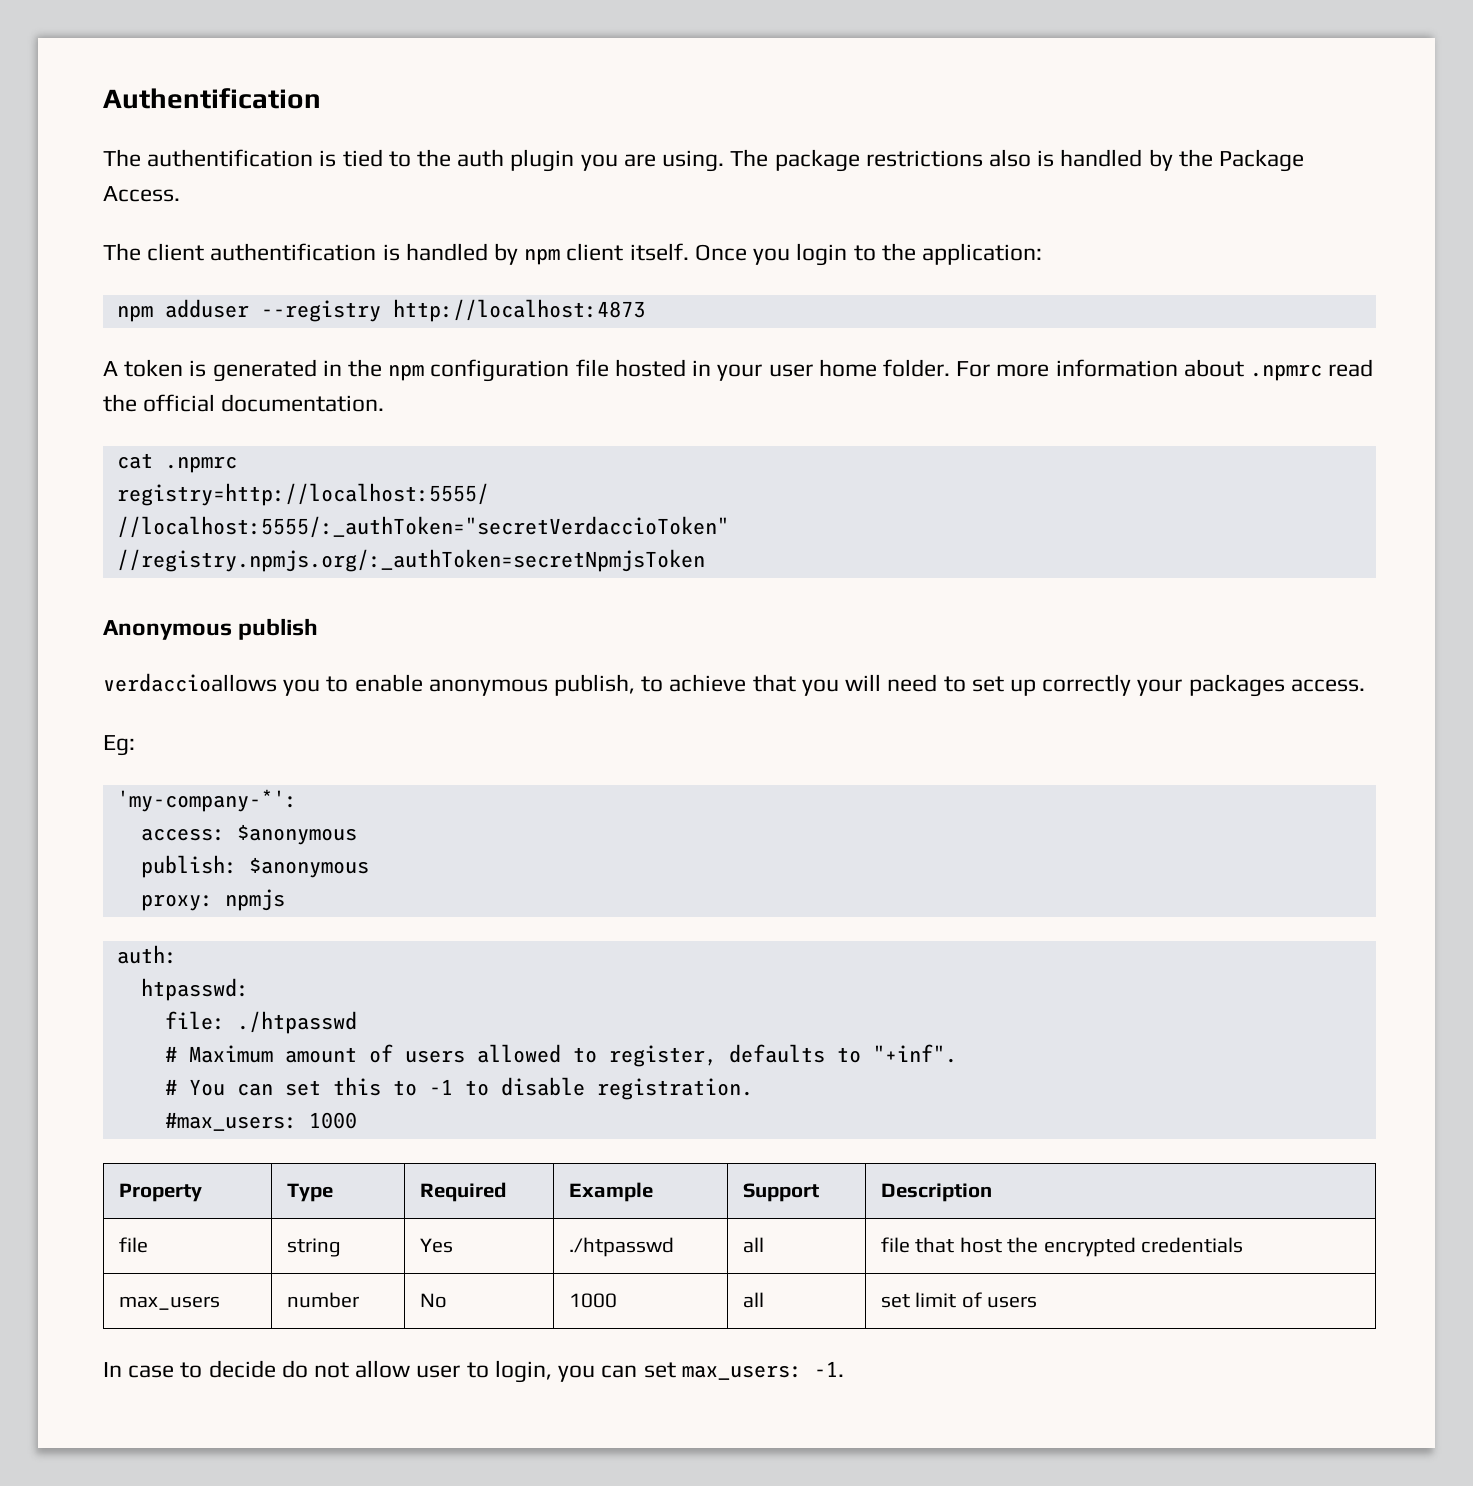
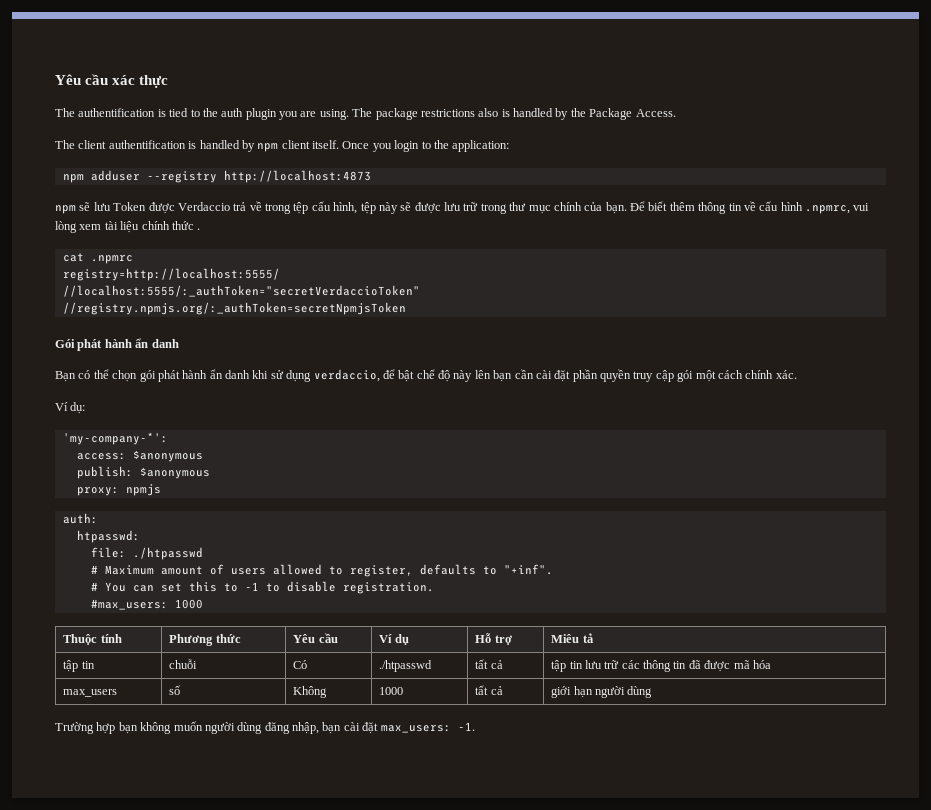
- Authentification
+ Yêu cầu xác thực
- A token is generated in the npm configuration file hosted in your user home folder. For more information about .npmrc read the official documentation.
+ npm sẽ lưu Token được Verdaccio trả về trong tệp cấu hình, tệp này sẽ được lưu trữ trong thư mục chính của bạn. Để biết thêm thông tin về cấu hình .npmrc, vui lòng xem tài liệu chính thức .
- Anonymous publish
- verdaccioallows you to enable anonymous publish, to achieve that you will need to set up correctly your packages access.
- Eg:
+ Gói phát hành ẩn danh
+ Bạn có thể chọn gói phát hành ẩn danh khi sử dụng verdaccio, để bật chế độ này lên bạn cần cài đặt phần quyền truy cập gói một cách chính xác.
+ Ví dụ:
- Property | Type | Required | Example | Support | Description
- file | string | Yes | ./htpasswd | all | file that host the encrypted credentials
+ Thuộc tính | Phương thức | Yêu cầu | Ví dụ | Hỗ trợ | Miêu tả
+ tập tin | chuỗi | Có | ./htpasswd | tất cả | tập tin lưu trữ các thông tin đã được mã hóa
- max_users | number | No | 1000 | all | set limit of users
- In case to decide do not allow user to login, you can set max_users: -1.
+ max_users | số | Không | 1000 | tất cả | giới hạn người dùng
+ Trường hợp bạn không muốn người dùng đăng nhập, bạn cài đặt max_users: -1.

